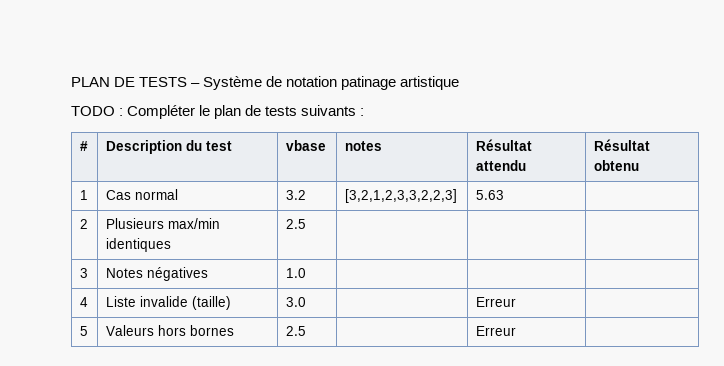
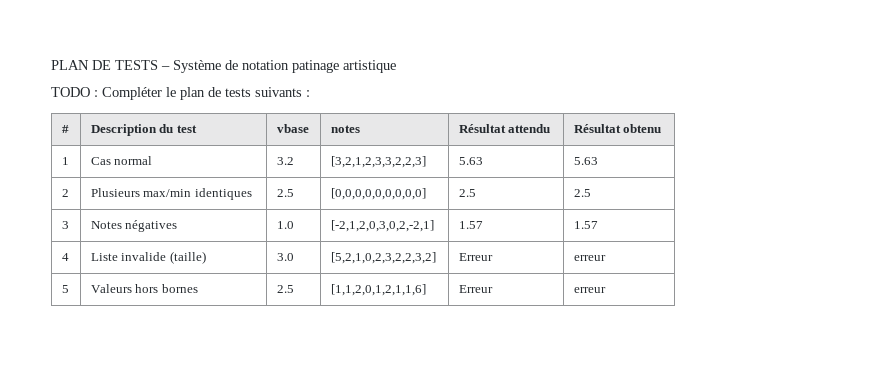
- 1 | Cas normal | 3.2 | [3,2,1,2,3,3,2,2,3] | 5.63 |
+ 1 | Cas normal | 3.2 | [3,2,1,2,3,3,2,2,3] | 5.63 | 5.63
- 2 | Plusieurs max/min identiques | 2.5 | | |
+ 2 | Plusieurs max/min identiques | 2.5 | [0,0,0,0,0,0,0,0,0] | 2.5 | 2.5
- 3 | Notes négatives | 1.0 | | |
+ 3 | Notes négatives | 1.0 | [-2,1,2,0,3,0,2,-2,1] | 1.57 | 1.57
- 4 | Liste invalide (taille) | 3.0 | | Erreur |
+ 4 | Liste invalide (taille) | 3.0 | [5,2,1,0,2,3,2,2,3,2] | Erreur | erreur
- 5 | Valeurs hors bornes | 2.5 | | Erreur |
+ 5 | Valeurs hors bornes | 2.5 | [1,1,2,0,1,2,1,1,6] | Erreur | erreur

